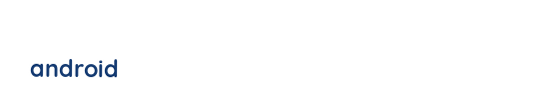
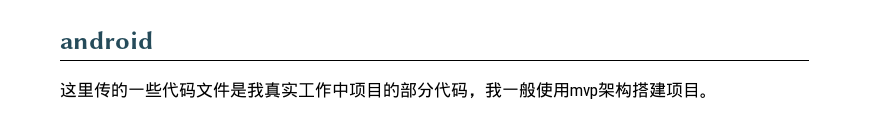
+ 这里传的一些代码文件是我真实工作中项目的部分代码，我一般使用mvp架构搭建项目。

